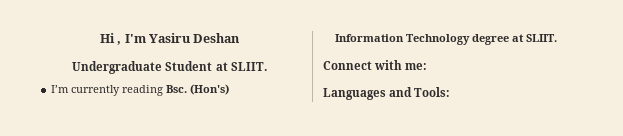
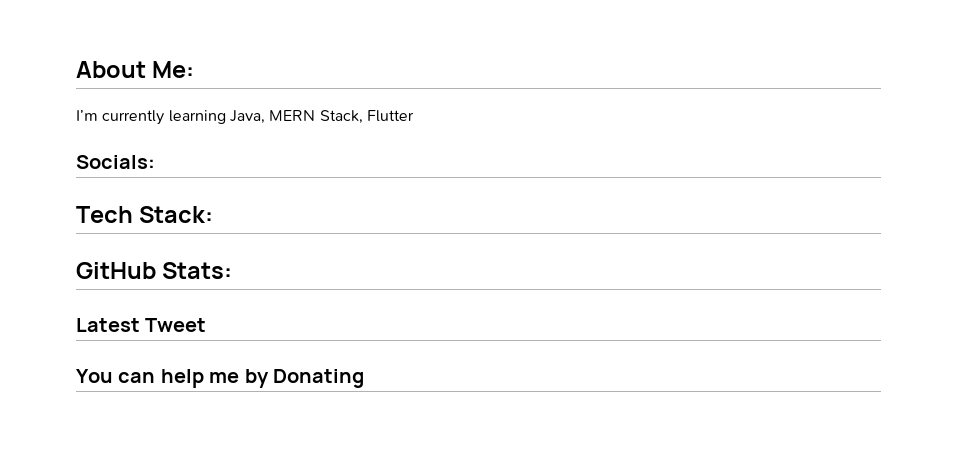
- Hi , I'm Yasiru Deshan
- Undergraduate Student at SLIIT.
- I’m currently reading Bsc. (Hon's) Information Technology degree at SLIIT.
- Connect with me:
- Languages and Tools:
+ About Me:
+ I’m currently learning Java, MERN Stack, Flutter
+ Socials:
+ Tech Stack:
+ GitHub Stats:
+ Latest Tweet
+ You can help me by Donating

